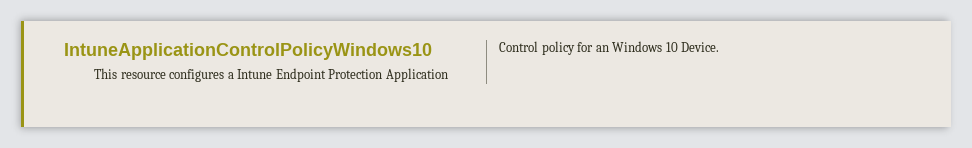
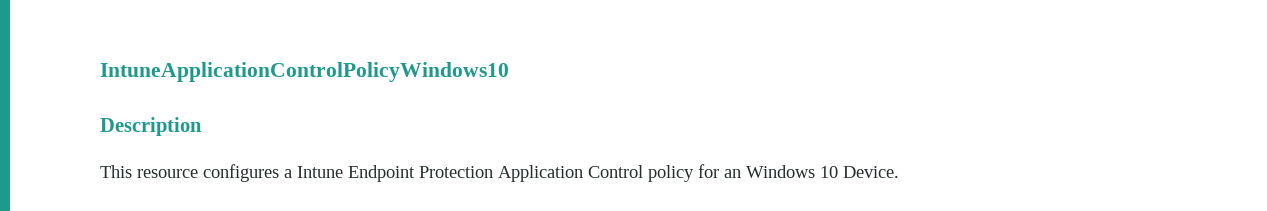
+ Description

